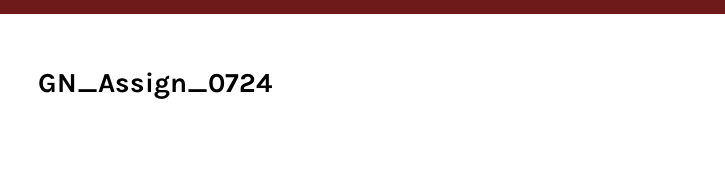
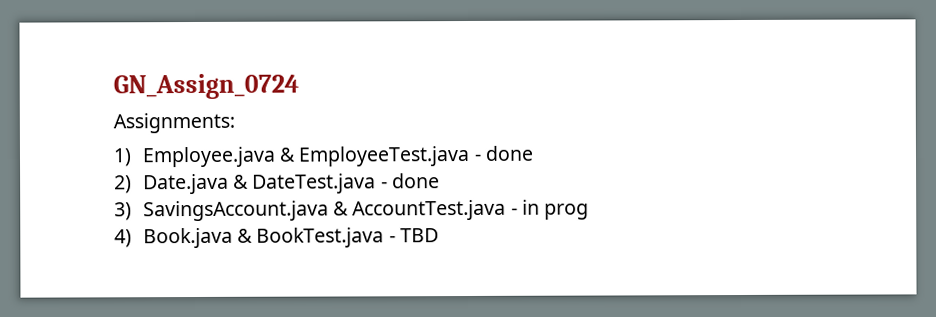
+ Assignments:
+ 1) Employee.java & EmployeeTest.java - done
+ 2) Date.java & DateTest.java - done
+ 3) SavingsAccount.java & AccountTest.java - in prog
+ 4) Book.java & BookTest.java - TBD

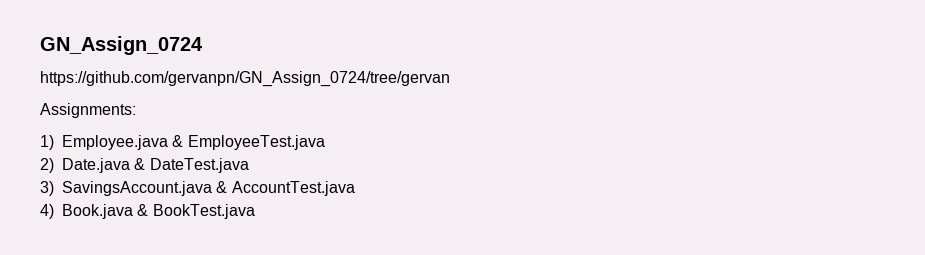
+ https://github.com/gervanpn/GN_Assign_0724/tree/gervan
- 1) Employee.java & EmployeeTest.java - done
+ 1) Employee.java & EmployeeTest.java
- 2) Date.java & DateTest.java - done
+ 2) Date.java & DateTest.java
- 3) SavingsAccount.java & AccountTest.java - in prog
+ 3) SavingsAccount.java & AccountTest.java
- 4) Book.java & BookTest.java - TBD
+ 4) Book.java & BookTest.java

